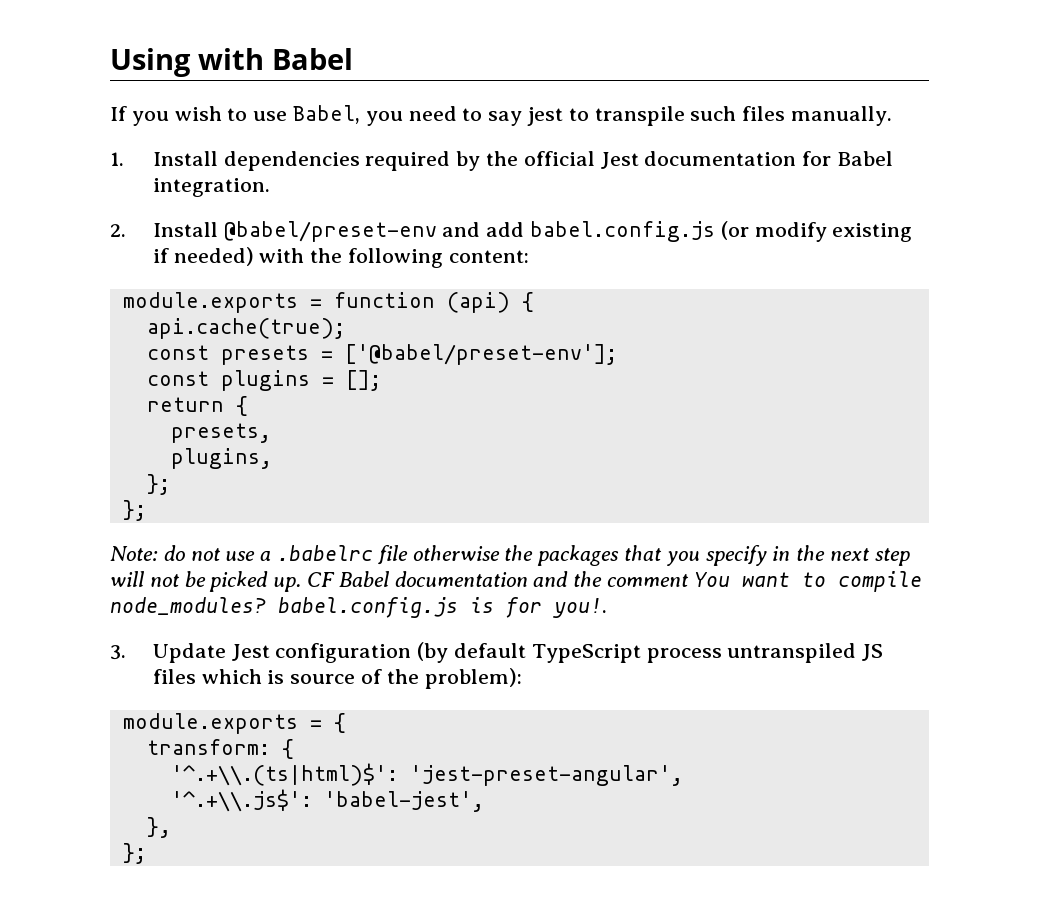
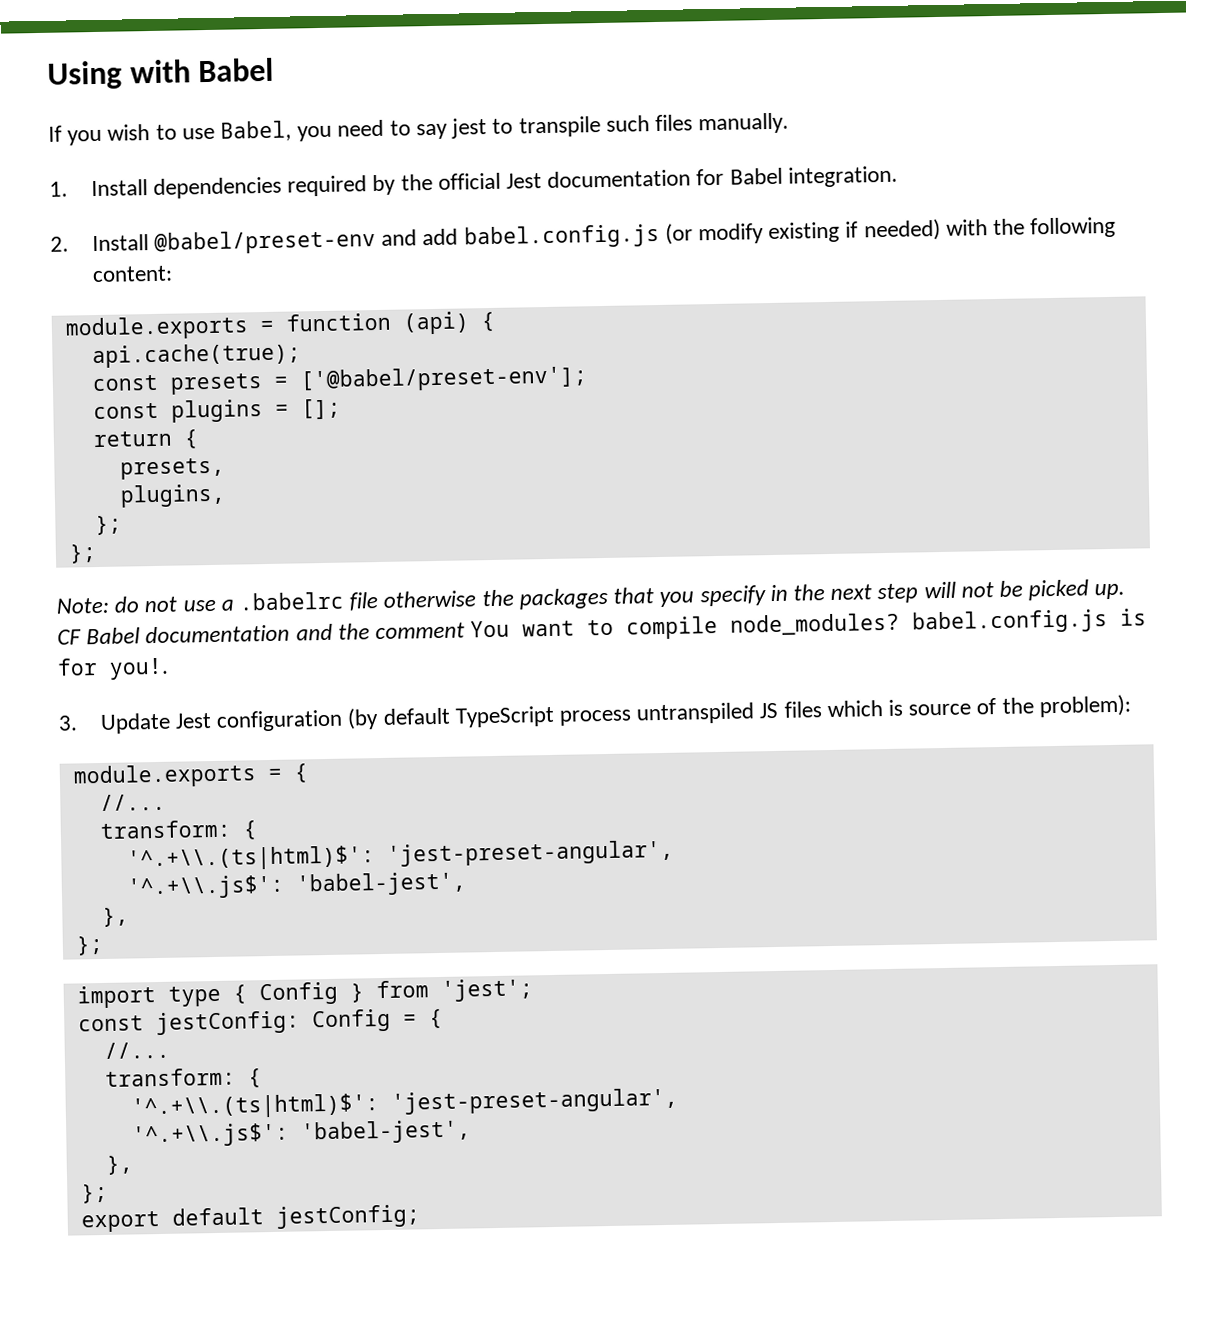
  module.exports = {
+ //...
  transform: {
  '^.+\\.(ts|html)$': 'jest-preset-angular',
  '^.+\\.js$': 'babel-jest',
  },
  };
+ import type { Config } from 'jest';
+ const jestConfig: Config = {
+ //...
+ transform: {
+ '^.+\\.(ts|html)$': 'jest-preset-angular',
+ '^.+\\.js$': 'babel-jest',
+ },
+ };
+ export default jestConfig;

